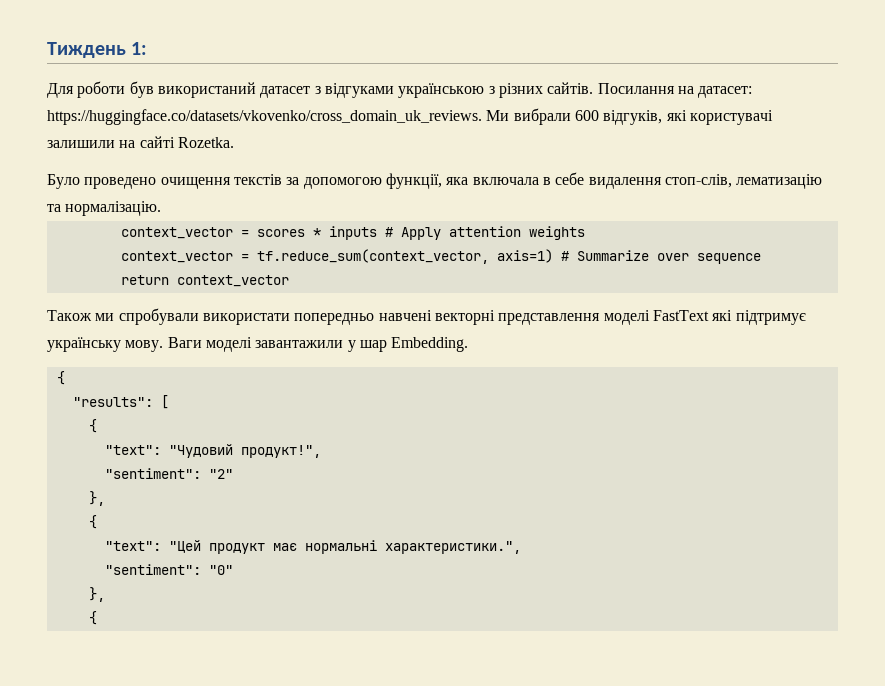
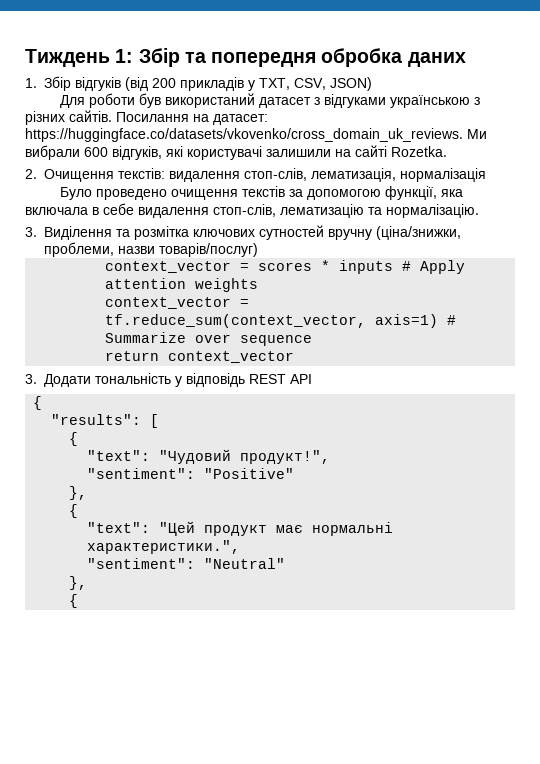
- Тиждень 1:
+ Тиждень 1: Збір та попередня обробка даних
+ 1. Збір відгуків (від 200 прикладів у TXT, CSV, JSON)
+ 2. Очищення текстів: видалення стоп-слів, лематизація, нормалізація
+ 3. Виділення та розмітка ключових сутностей вручну (ціна/знижки, проблеми, назви товарів/послуг)
- Також ми спробували використати попередньо навчені векторні представлення моделі FastText які підтримує українську мову. Ваги моделі завантажили у шар Embedding.
+ 3. Додати тональність у відповідь REST API
- "sentiment": "2"
+ "sentiment": "Positive"
- "sentiment": "0"
+ "sentiment": "Neutral"

